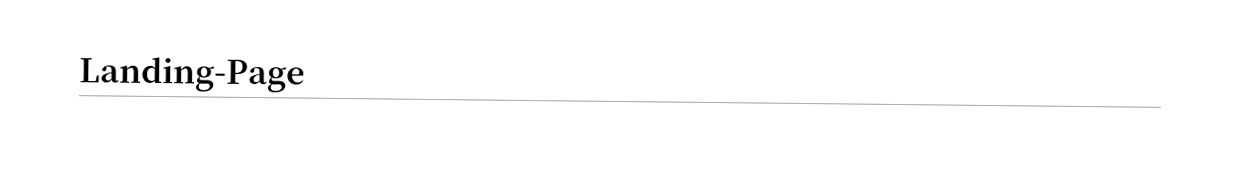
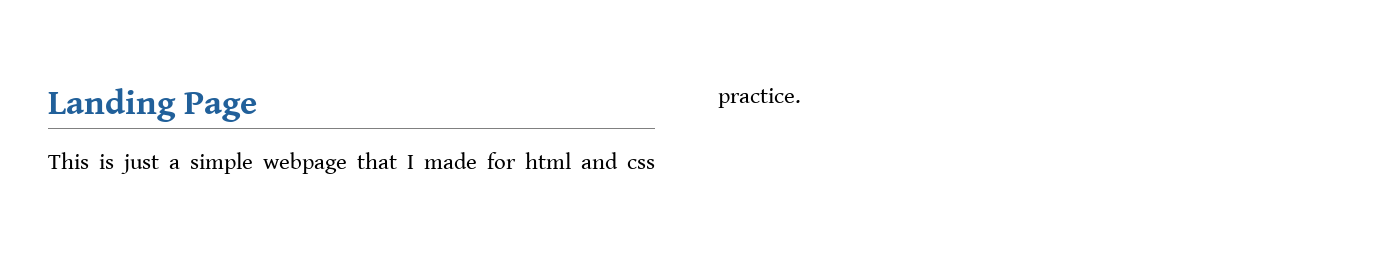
- Landing-Page
+ Landing Page
+ This is just a simple webpage that I made for html and css practice.

